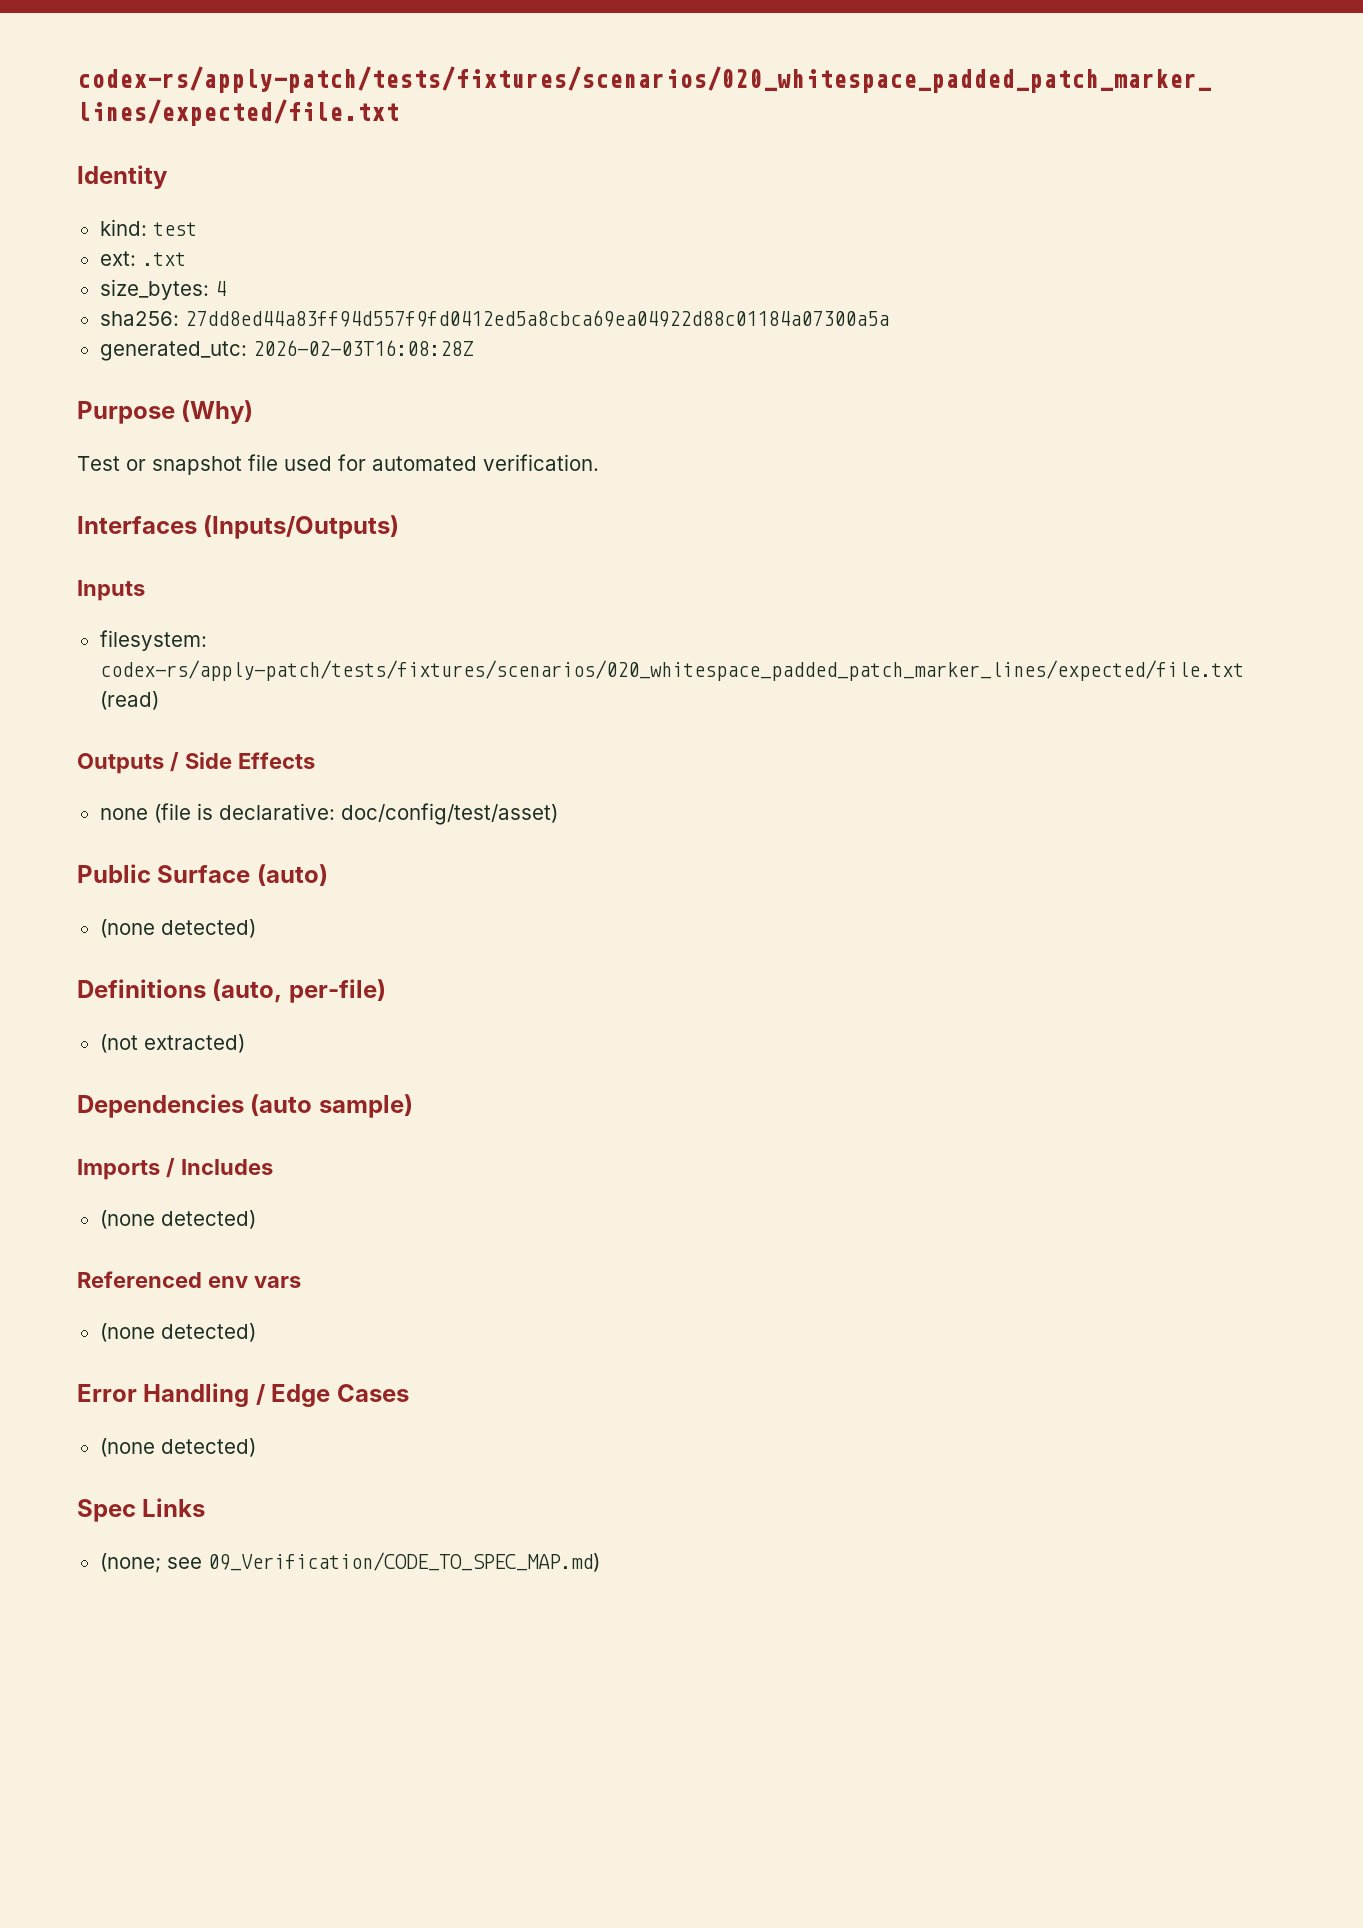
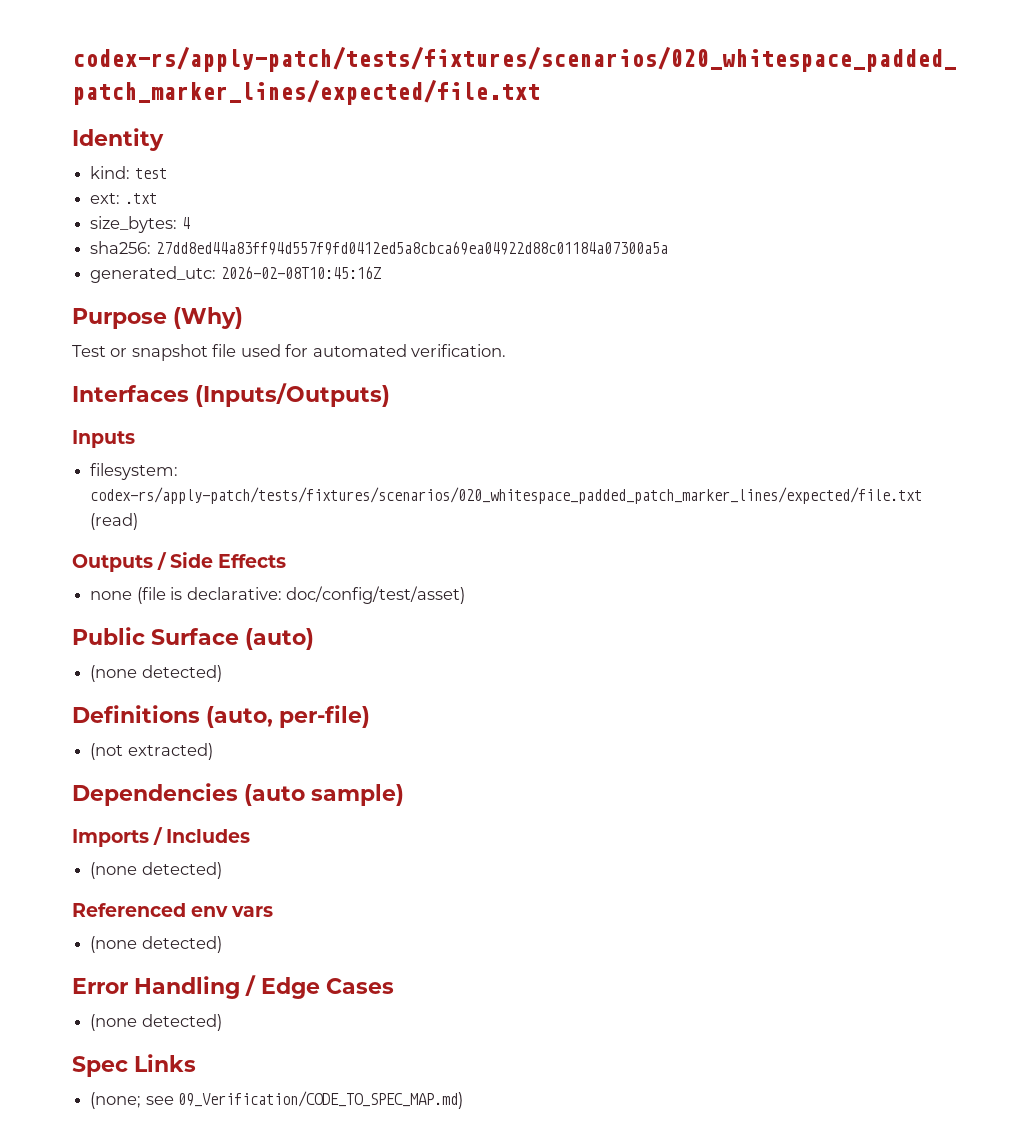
- generated_utc: 2026-02-03T16:08:28Z
+ generated_utc: 2026-02-08T10:45:16Z

